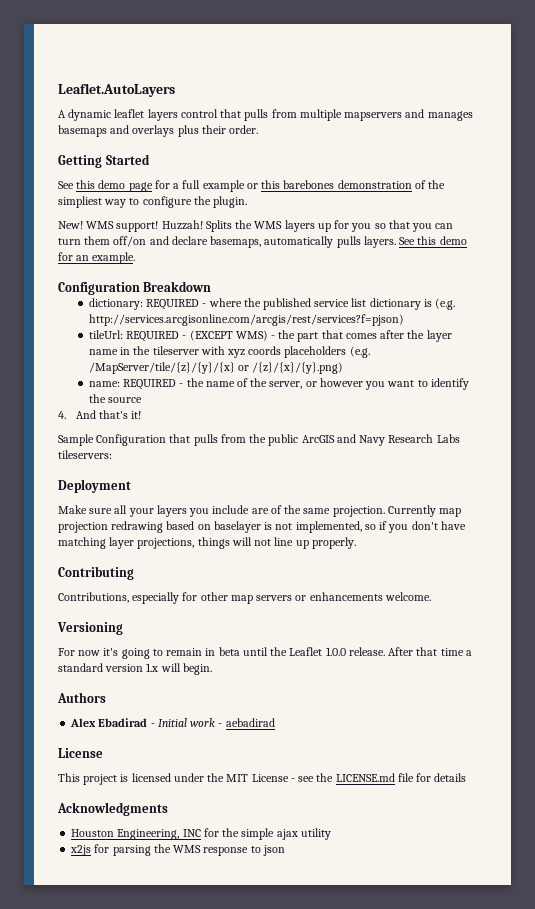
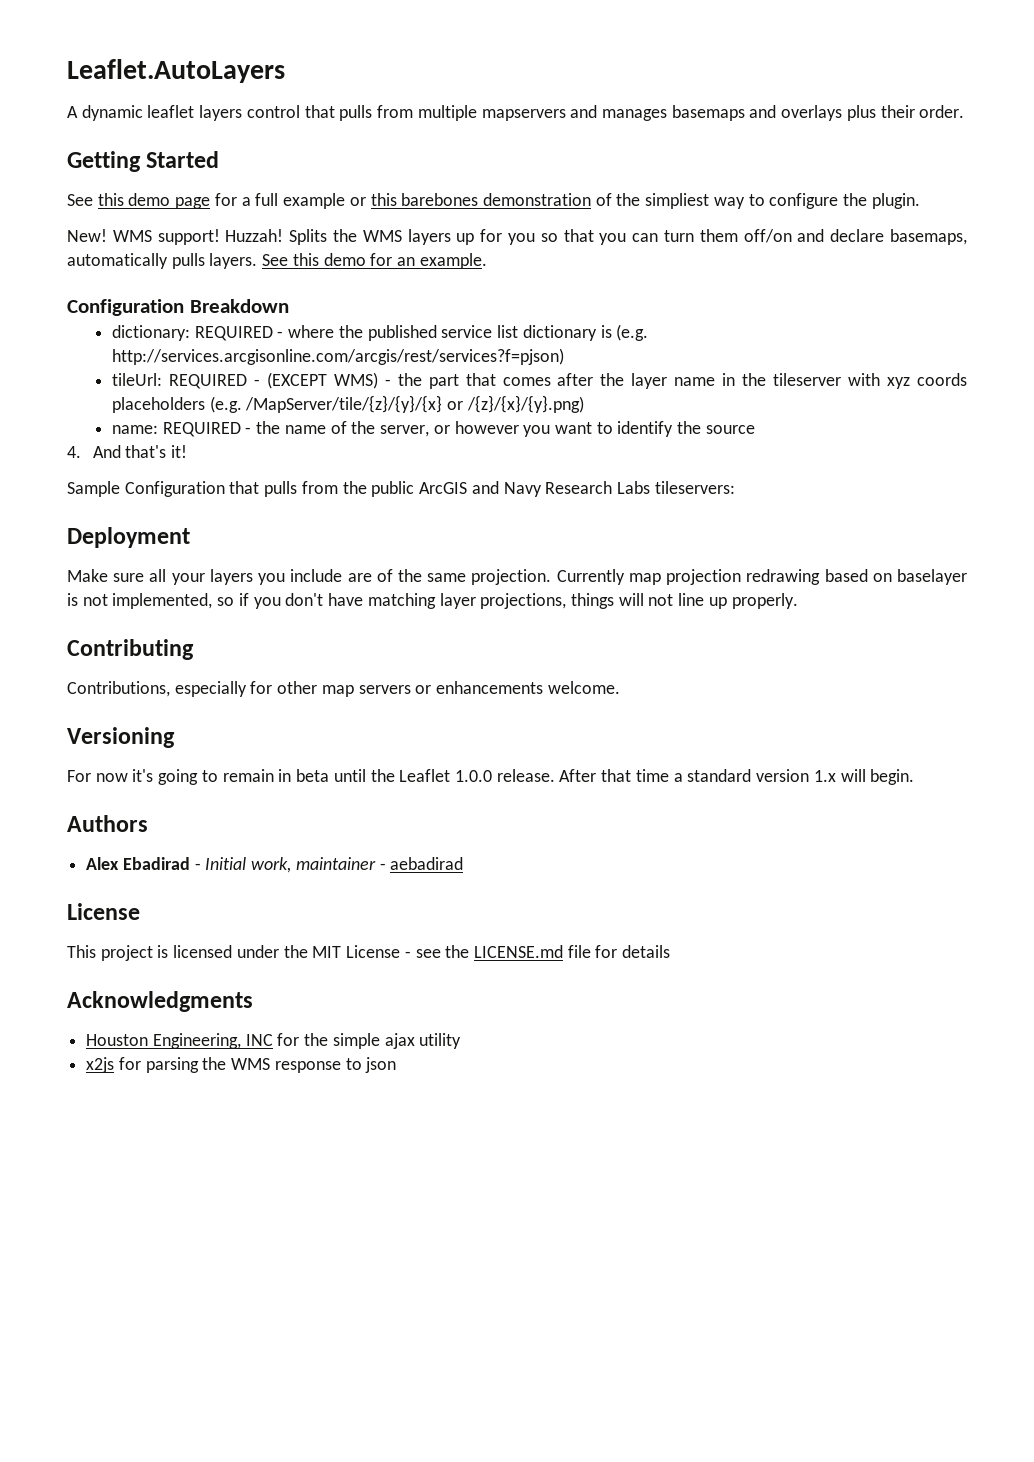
- Alex Ebadirad - Initial work - aebadirad
+ Alex Ebadirad - Initial work, maintainer - aebadirad

